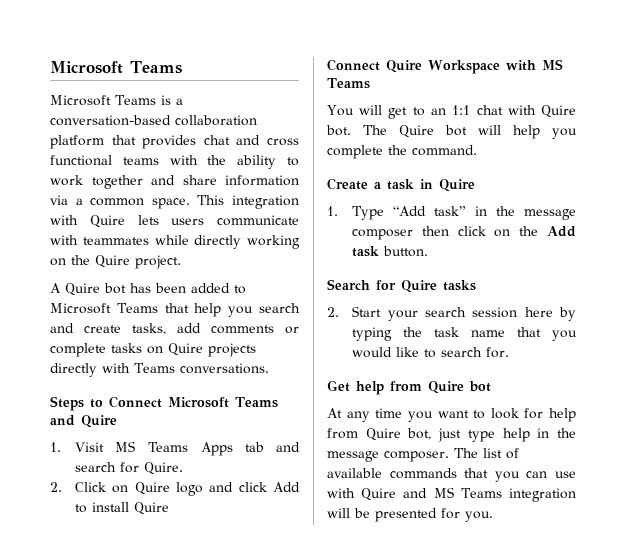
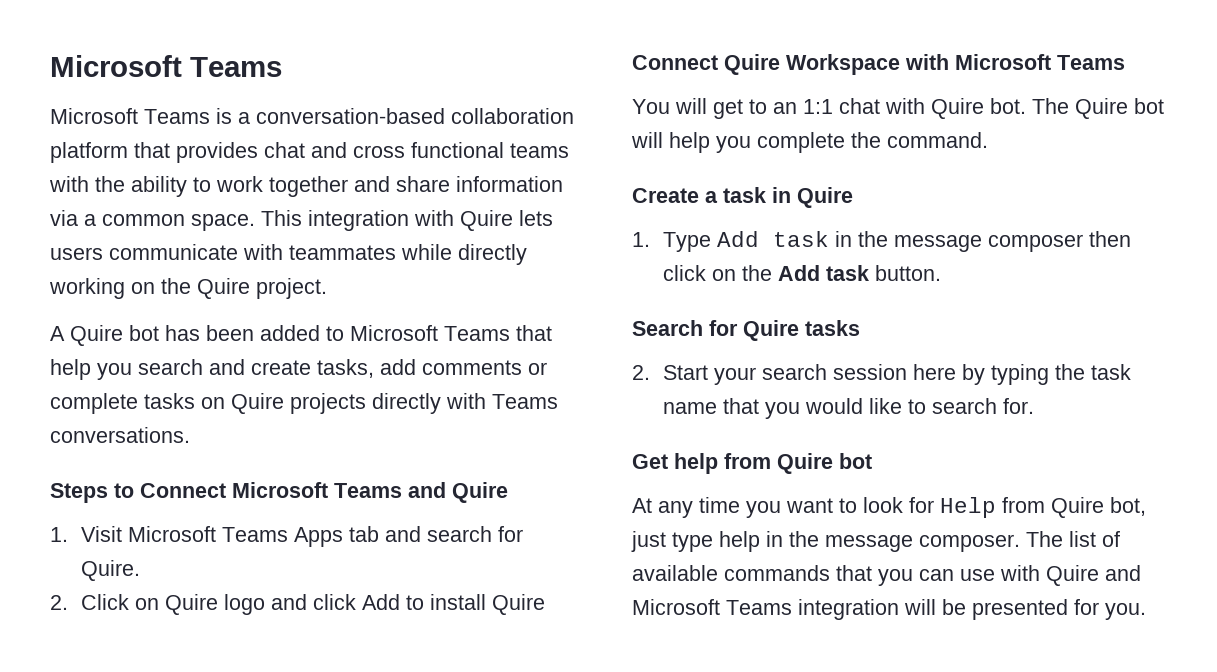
- 1. Visit MS Teams Apps tab and search for Quire.
+ 1. Visit Microsoft Teams Apps tab and search for Quire.
- Connect Quire Workspace with MS Teams
+ Connect Quire Workspace with Microsoft Teams
- 1. Type “Add task” in the message composer then click on the Add task button.
+ 1. Type Add task in the message composer then click on the Add task button.
- At any time you want to look for help from Quire bot, just type help in the message composer.
+ At any time you want to look for Help from Quire bot, just type help in the message composer.
- The list of available commands that you can use with Quire and MS Teams integration will be presented for you.
+ The list of available commands that you can use with Quire and Microsoft Teams integration will be presented for you.

